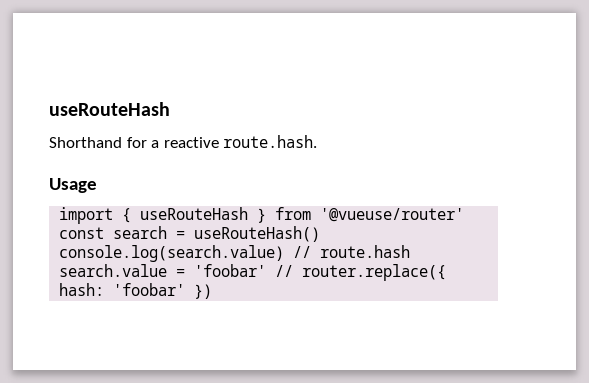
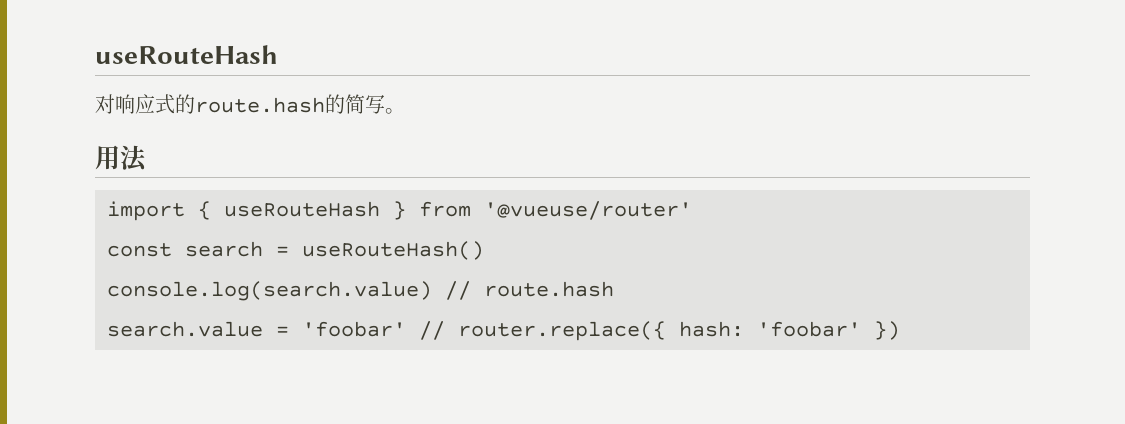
- Shorthand for a reactive route.hash.
- Usage
+ 对响应式的route.hash的简写。
+ 用法

